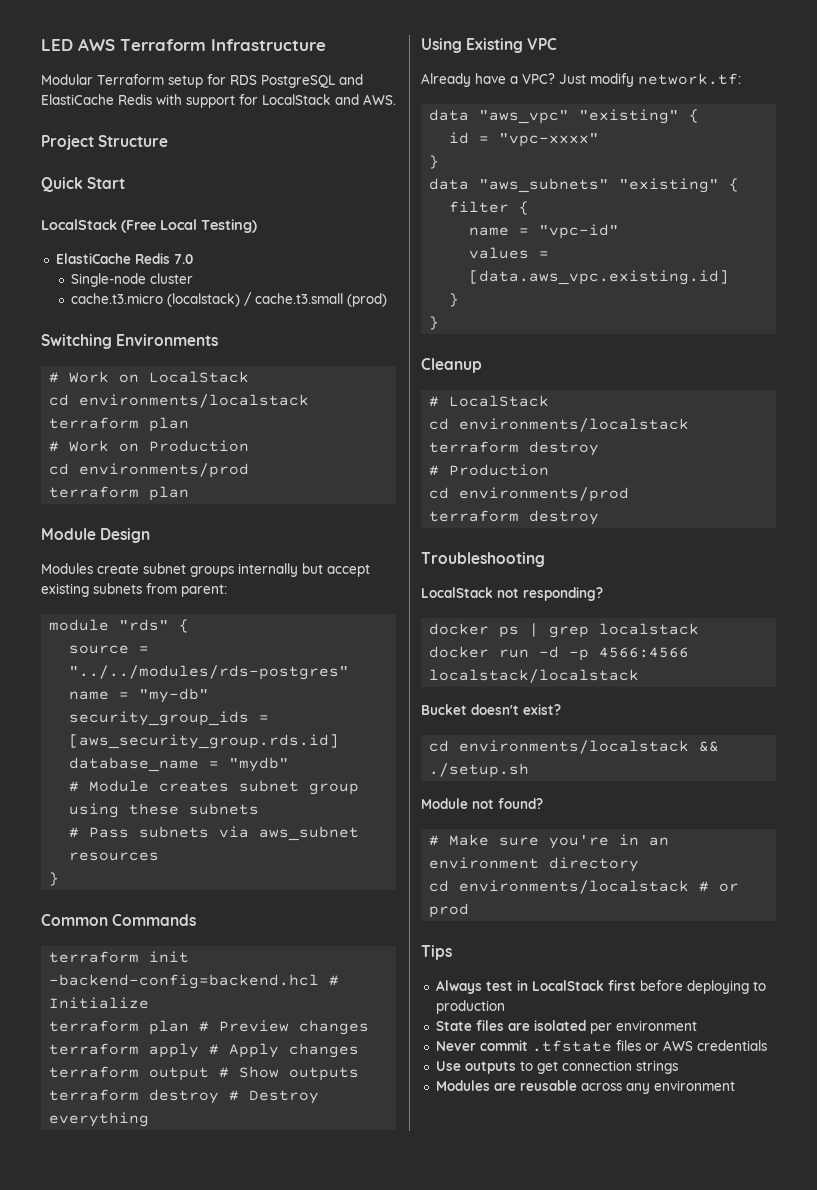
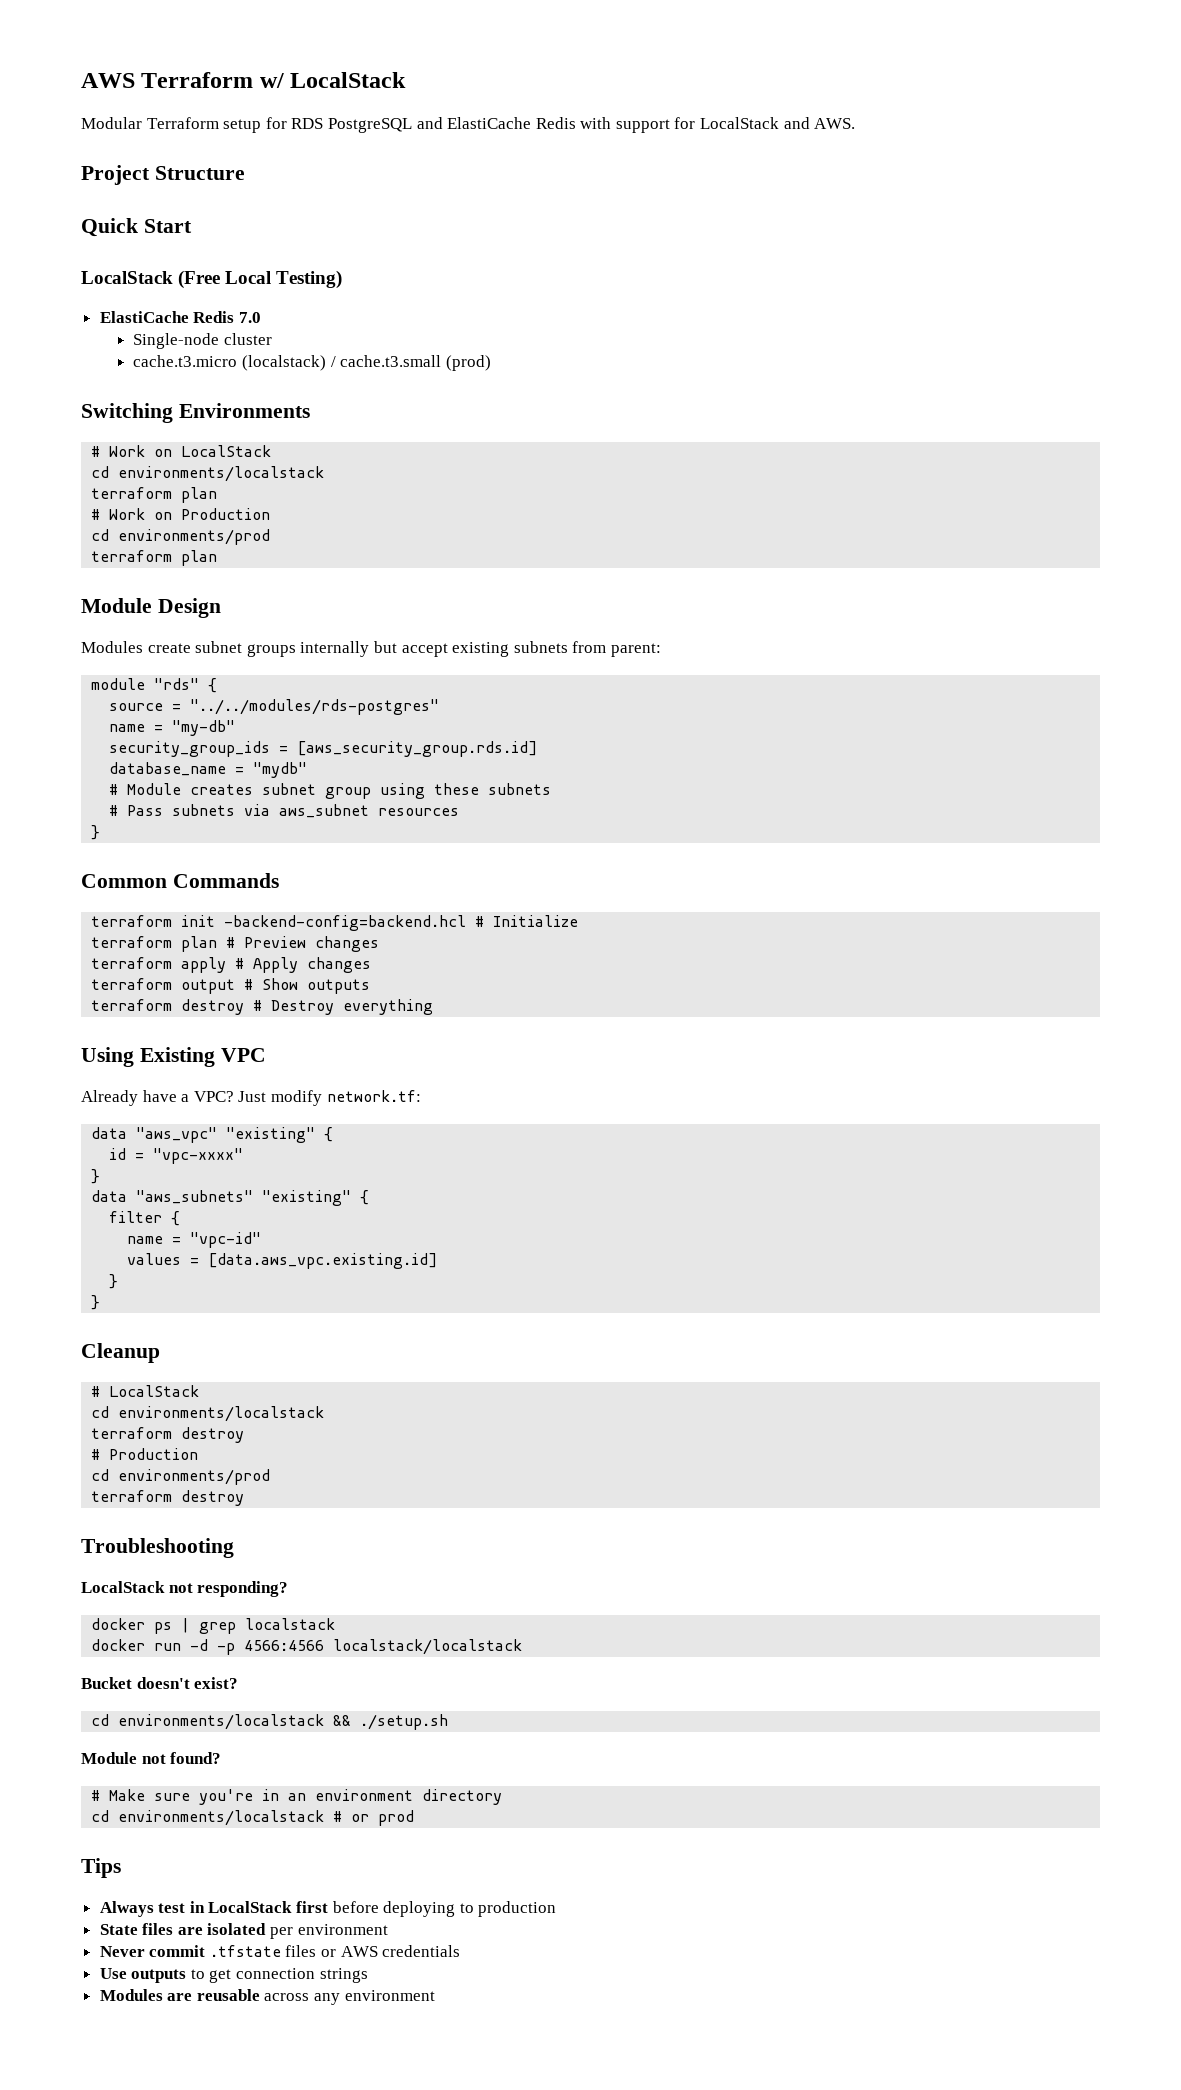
- LED AWS Terraform Infrastructure
+ AWS Terraform w/ LocalStack

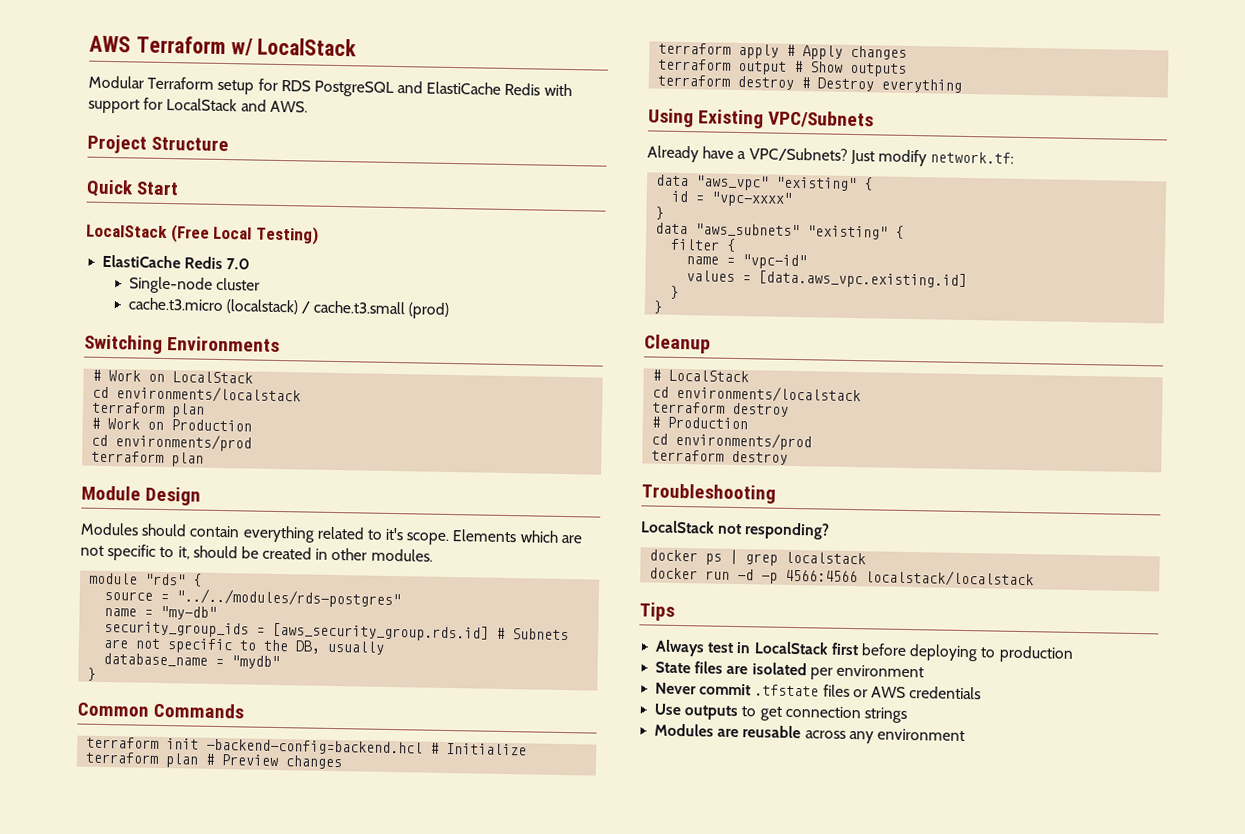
- Modules create subnet groups internally but accept existing subnets from parent:
+ Modules should contain everything related to it's scope. Elements which are not specific to it, should be created in other modules.
- security_group_ids = [aws_security_group.rds.id]
+ security_group_ids = [aws_security_group.rds.id] # Subnets are not specific to the DB, usually
  database_name = "mydb"
- # Module creates subnet group using these subnets
- # Pass subnets via aws_subnet resources
- Using Existing VPC
+ Using Existing VPC/Subnets
- Already have a VPC?
+ Already have a VPC/Subnets?
- Bucket doesn't exist?
- cd environments/localstack && ./setup.sh
- Module not found?
- # Make sure you're in an environment directory
- cd environments/localstack # or prod

